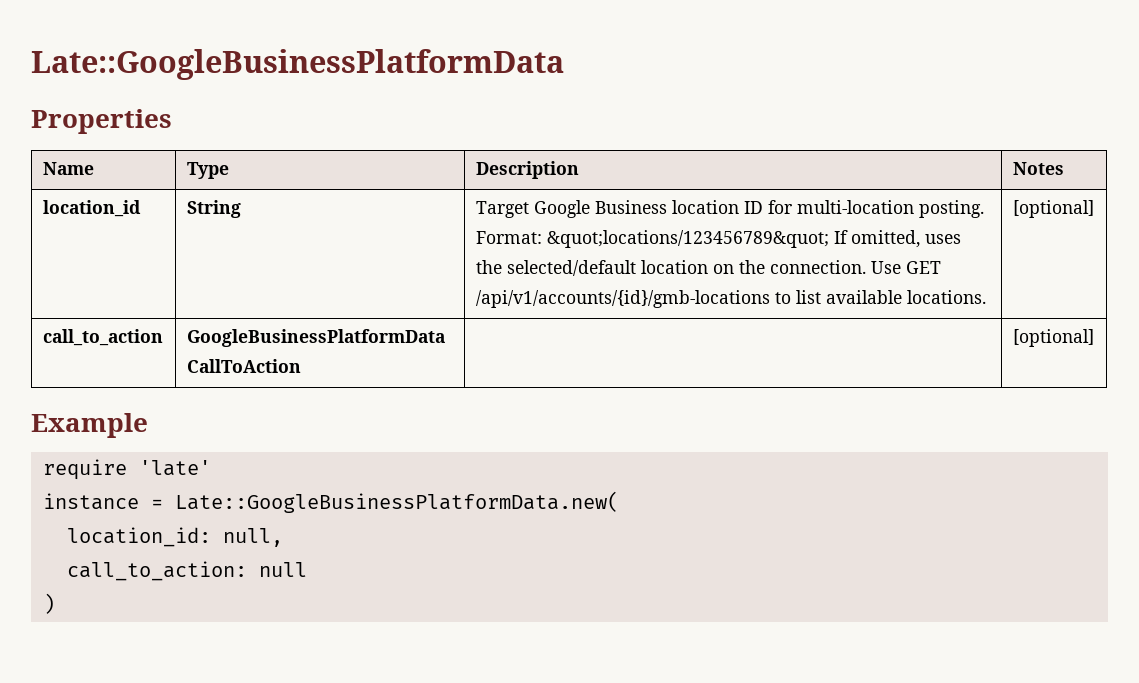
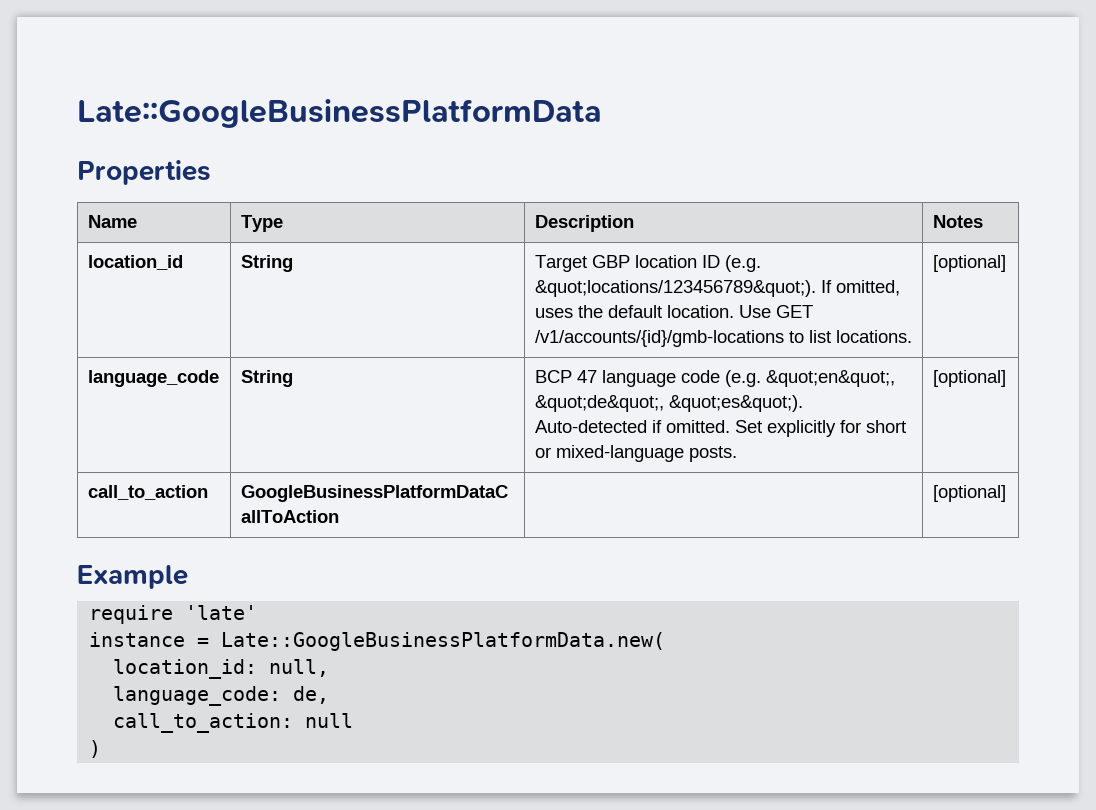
- location_id | String | Target Google Business location ID for multi-location posting. Format: &quot;locations/123456789&quot; If omitted, uses the selected/default location on the connection. Use GET /api/v1/accounts/{id}/gmb-locations to list available locations. | [optional]
+ location_id | String | Target GBP location ID (e.g. &quot;locations/123456789&quot;). If omitted, uses the default location. Use GET /v1/accounts/{id}/gmb-locations to list locations. | [optional]
+ language_code | String | BCP 47 language code (e.g. &quot;en&quot;, &quot;de&quot;, &quot;es&quot;). Auto-detected if omitted. Set explicitly for short or mixed-language posts. | [optional]
+ language_code: de,

